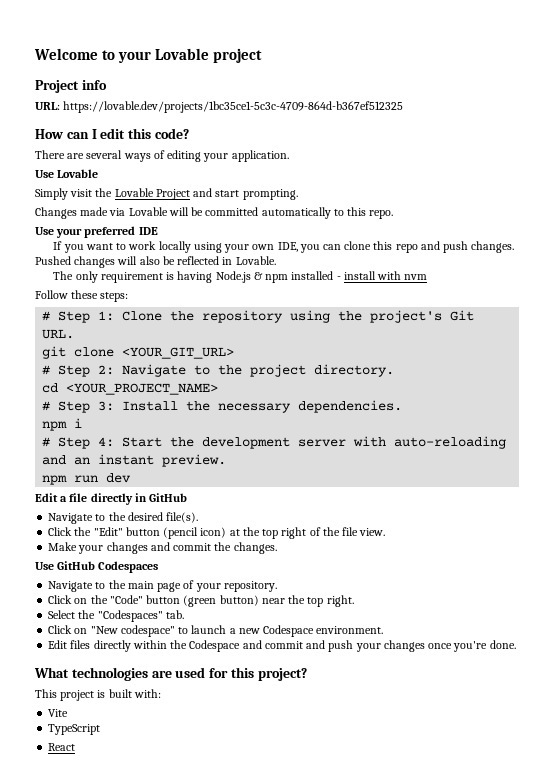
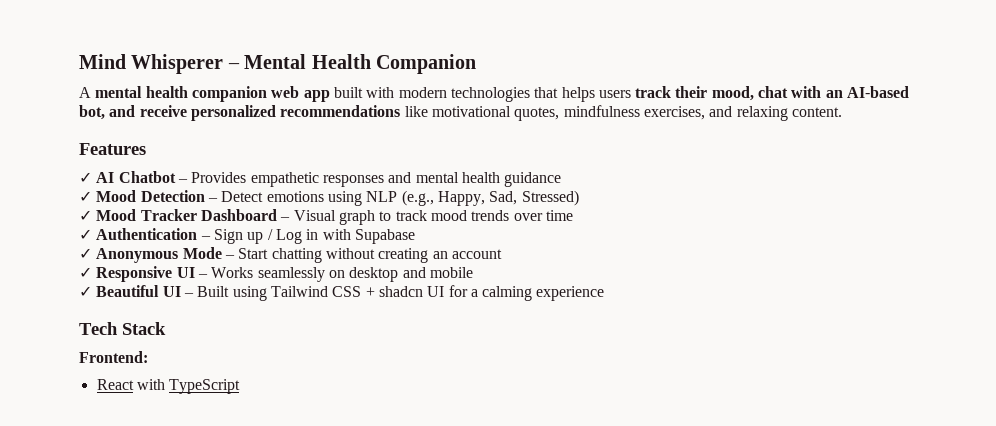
- Welcome to your Lovable project
- Project info
- URL: https://lovable.dev/projects/1bc35ce1-5c3c-4709-864d-b367ef512325
- How can I edit this code?
- There are several ways of editing your application.
- Use Lovable
- Simply visit the Lovable Project and start prompting.
- Changes made via Lovable will be committed automatically to this repo.
- Use your preferred IDE
- If you want to work locally using your own IDE, you can clone this repo and push changes. Pushed changes will also be reflected in Lovable.
- The only requirement is having Node.js & npm installed - install with nvm
- Follow these steps:
- # Step 1: Clone the repository using the project's Git URL.
- git clone <YOUR_GIT_URL>
- # Step 2: Navigate to the project directory.
- cd <YOUR_PROJECT_NAME>
- # Step 3: Install the necessary dependencies.
- npm i
- # Step 4: Start the development server with auto-reloading and an instant preview.
- npm run dev
- Edit a file directly in GitHub
- Navigate to the desired file(s).
- Click the "Edit" button (pencil icon) at the top right of the file view.
- Make your changes and commit the changes.
- Use GitHub Codespaces
- Navigate to the main page of your repository.
- Click on the "Code" button (green button) near the top right.
- Select the "Codespaces" tab.
- Click on "New codespace" to launch a new Codespace environment.
- Edit files directly within the Codespace and commit and push your changes once you're done.
- What technologies are used for this project?
- This project is built with:
- Vite
- TypeScript
+ Mind Whisperer – Mental Health Companion
+ A mental health companion web app built with modern technologies that helps users track their mood, chat with an AI-based bot, and receive personalized recommendations like motivational quotes, mindfulness exercises, and relaxing content.
+ Features
+ ✓ AI Chatbot – Provides empathetic responses and mental health guidance
+ ✓ Mood Detection – Detect emotions using NLP (e.g., Happy, Sad, Stressed)
+ ✓ Mood Tracker Dashboard – Visual graph to track mood trends over time
+ ✓ Authentication – Sign up / Log in with Supabase
+ ✓ Anonymous Mode – Start chatting without creating an account
+ ✓ Responsive UI – Works seamlessly on desktop and mobile
+ ✓ Beautiful UI – Built using Tailwind CSS + shadcn UI for a calming experience
+ Tech Stack
+ Frontend:
- React
+ React with TypeScript

